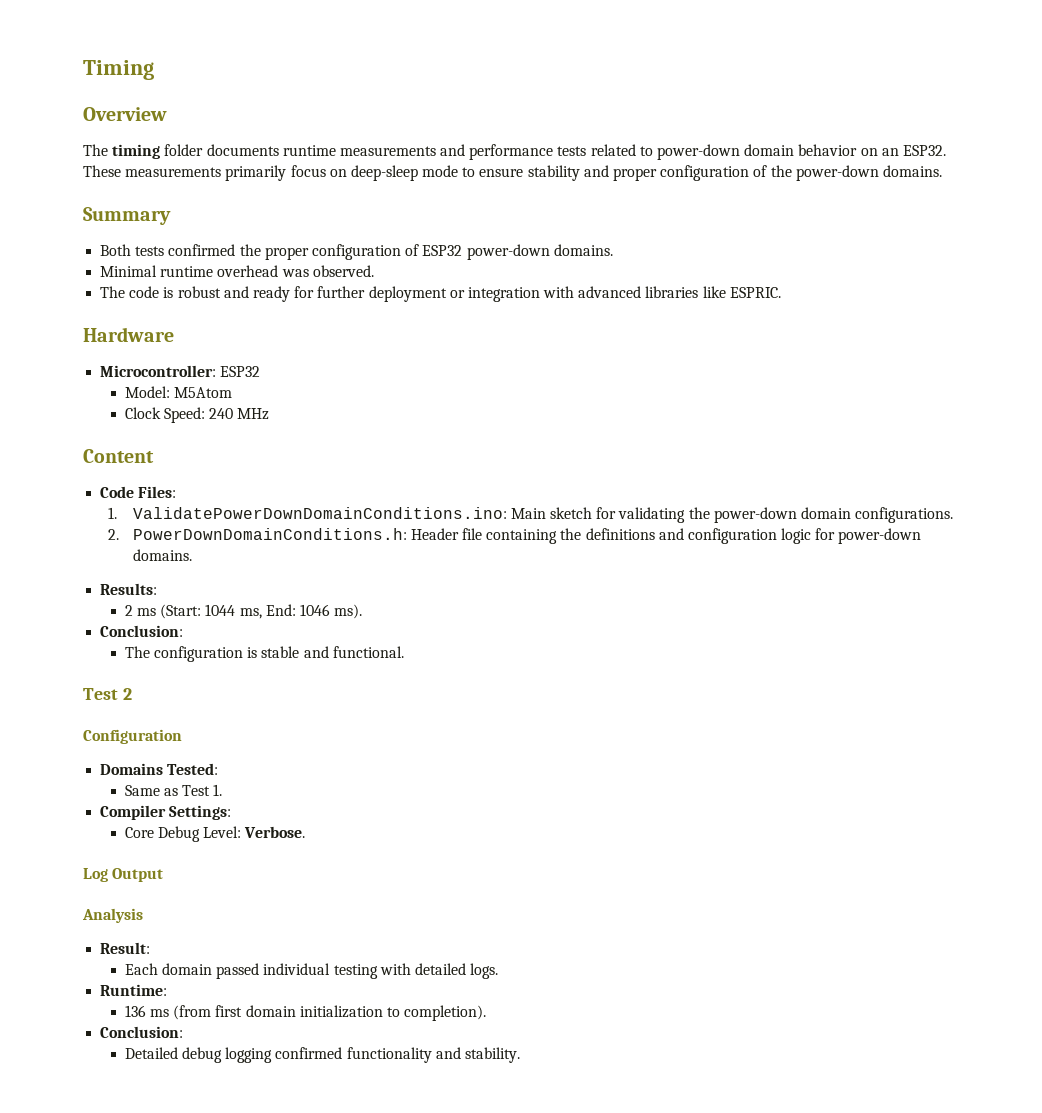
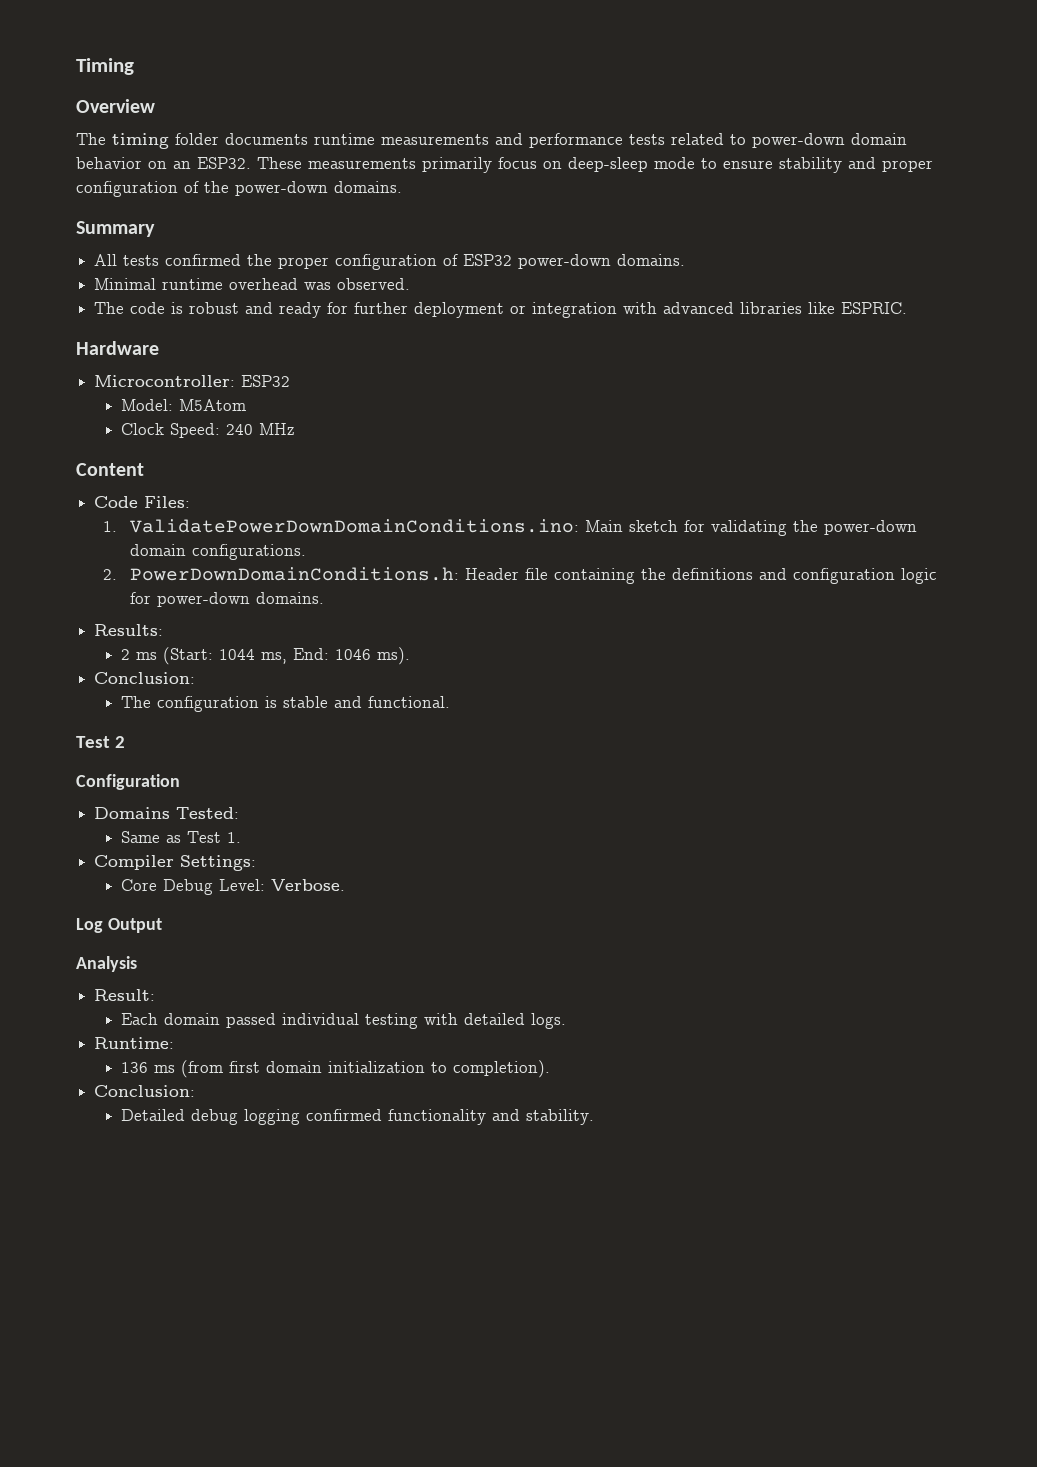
- Both tests confirmed the proper configuration of ESP32 power-down domains.
+ All tests confirmed the proper configuration of ESP32 power-down domains.

